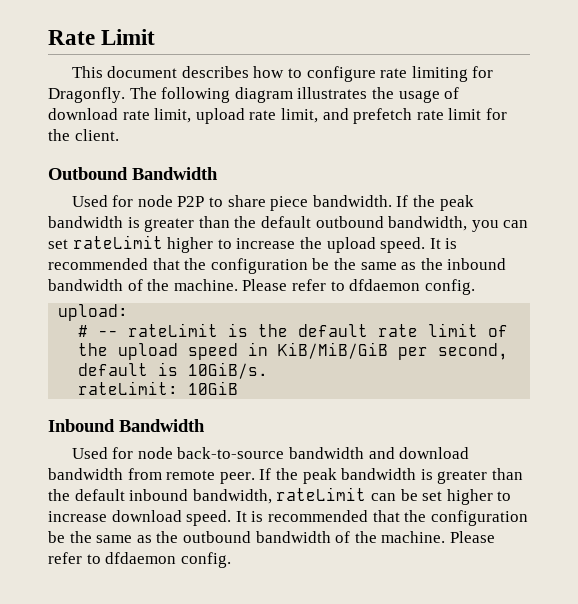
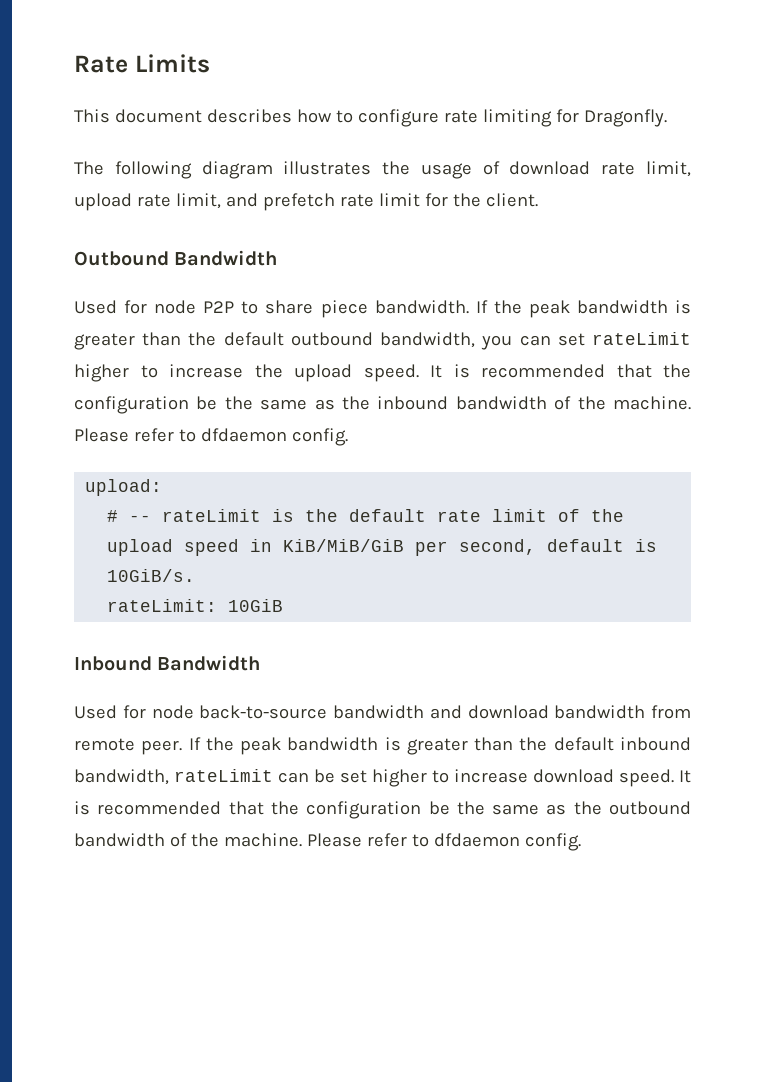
- Rate Limit
+ Rate Limits
- This document describes how to configure rate limiting for Dragonfly. The following diagram illustrates the usage of download rate limit, upload rate limit, and prefetch rate limit for the client.
+ This document describes how to configure rate limiting for Dragonfly.
+ The following diagram illustrates the usage of download rate limit, upload rate limit, and prefetch rate limit for the client.

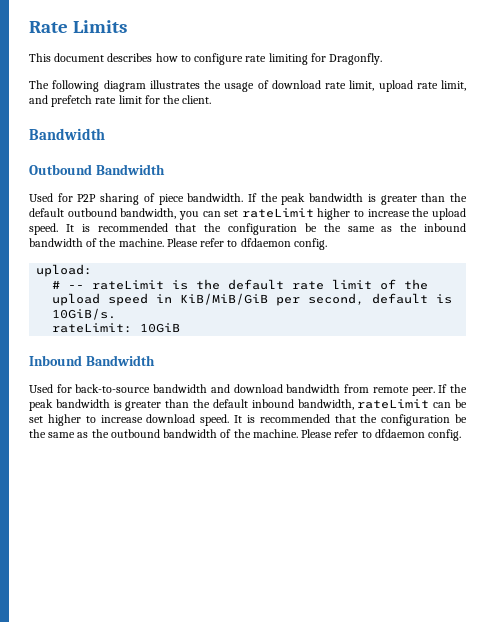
  The following diagram illustrates the usage of download rate limit, upload rate limit, and prefetch rate limit for the client.
+ Bandwidth
- Used for node P2P to share piece bandwidth.
+ Used for P2P sharing of piece bandwidth.
- Used for node back-to-source bandwidth and download bandwidth from remote peer.
+ Used for back-to-source bandwidth and download bandwidth from remote peer.

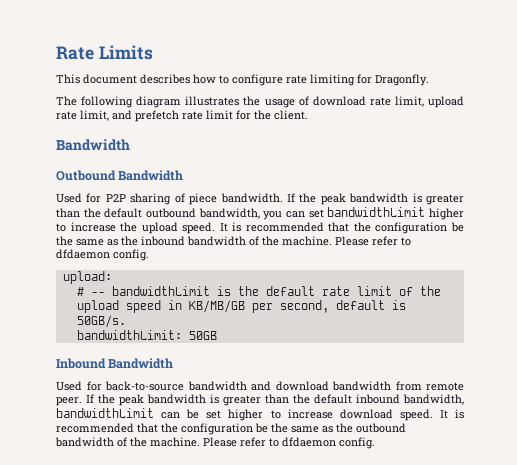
- If the peak bandwidth is greater than the default outbound bandwidth, you can set rateLimit higher to increase the upload speed.
+ If the peak bandwidth is greater than the default outbound bandwidth, you can set bandwidthLimit higher to increase the upload speed.
- # -- rateLimit is the default rate limit of the upload speed in KiB/MiB/GiB per second, default is 10GiB/s.
- rateLimit: 10GiB
+ # -- bandwidthLimit is the default rate limit of the upload speed in KB/MB/GB per second, default is 50GB/s.
+ bandwidthLimit: 50GB
- If the peak bandwidth is greater than the default inbound bandwidth, rateLimit can be set higher to increase download speed.
+ If the peak bandwidth is greater than the default inbound bandwidth, bandwidthLimit can be set higher to increase download speed.

